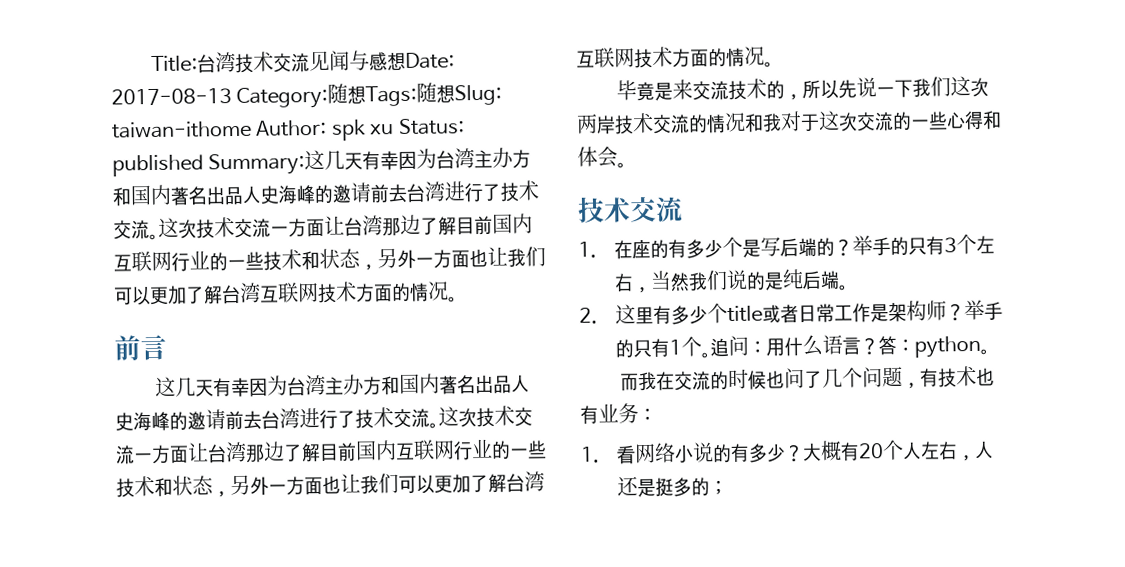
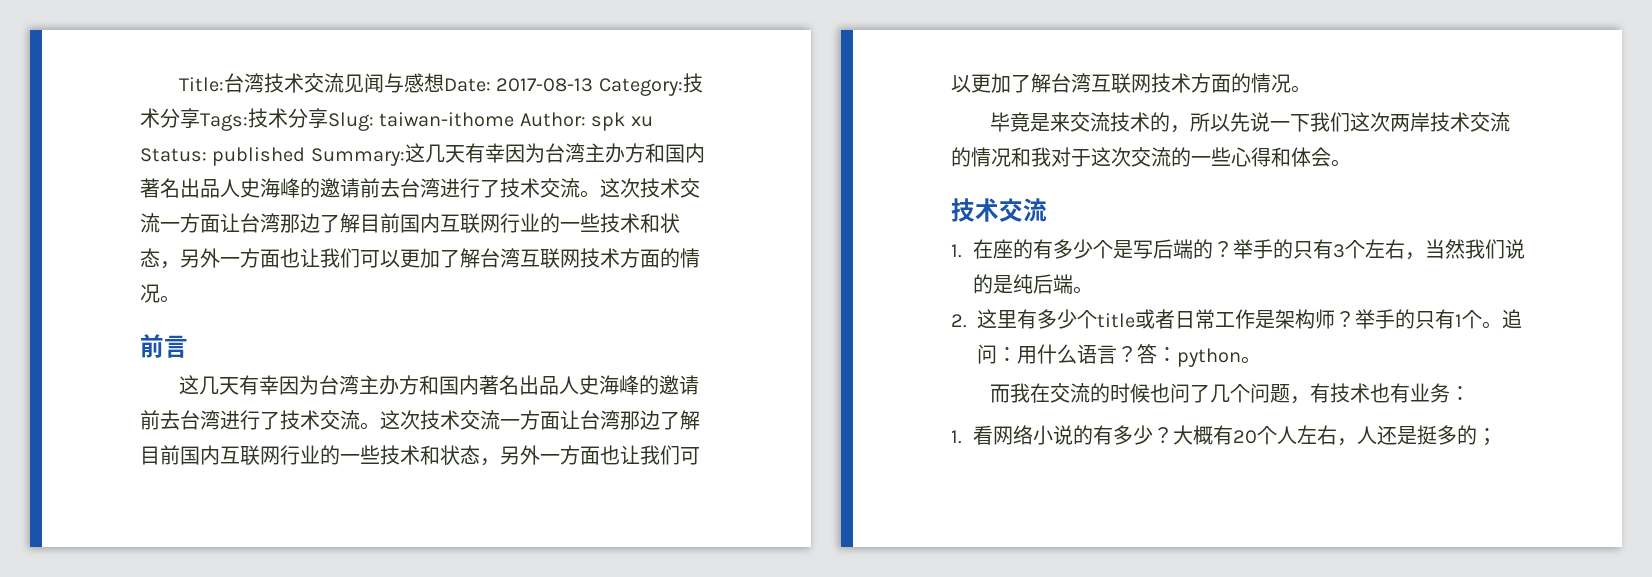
- Title:台湾技术交流见闻与感想Date: 2017-08-13 Category:随想Tags:随想Slug: taiwan-ithome Author: spk xu Status: published Summary:这几天有幸因为台湾主办方和国内著名出品人史海峰的邀请前去台湾进行了技术交流。
+ Title:台湾技术交流见闻与感想Date: 2017-08-13 Category:技术分享Tags:技术分享Slug: taiwan-ithome Author: spk xu Status: published Summary:这几天有幸因为台湾主办方和国内著名出品人史海峰的邀请前去台湾进行了技术交流。

